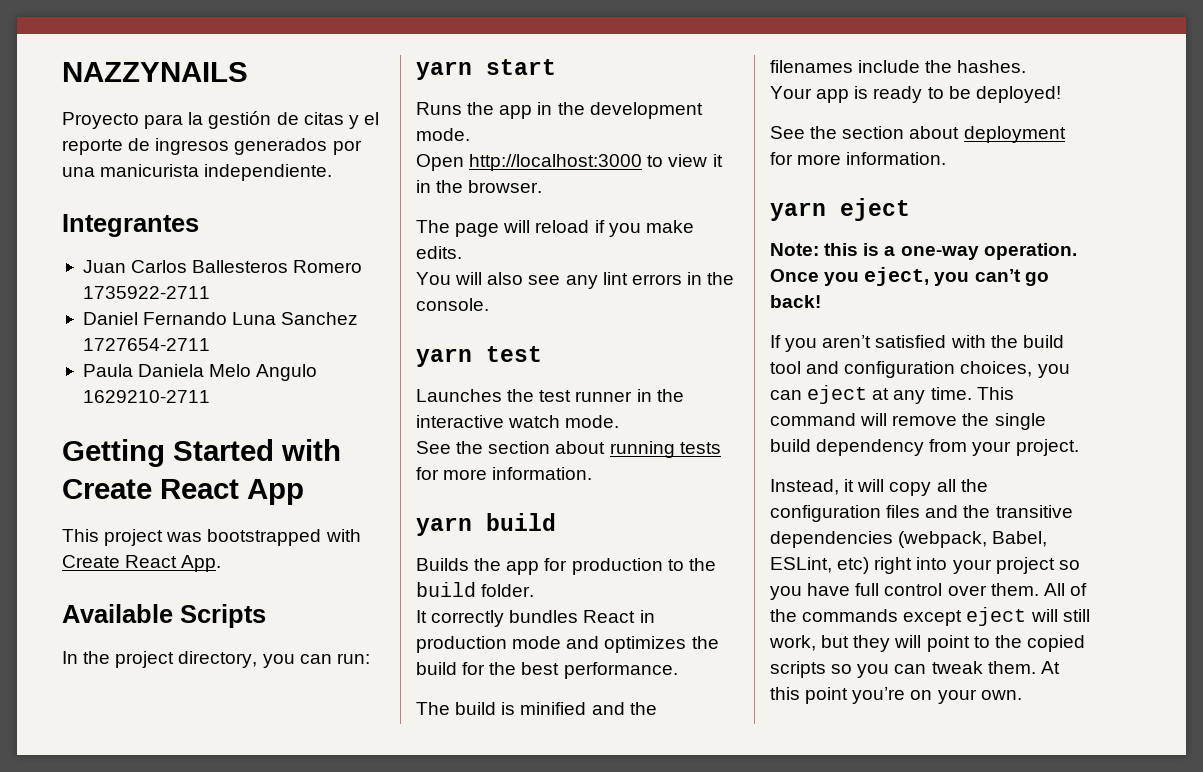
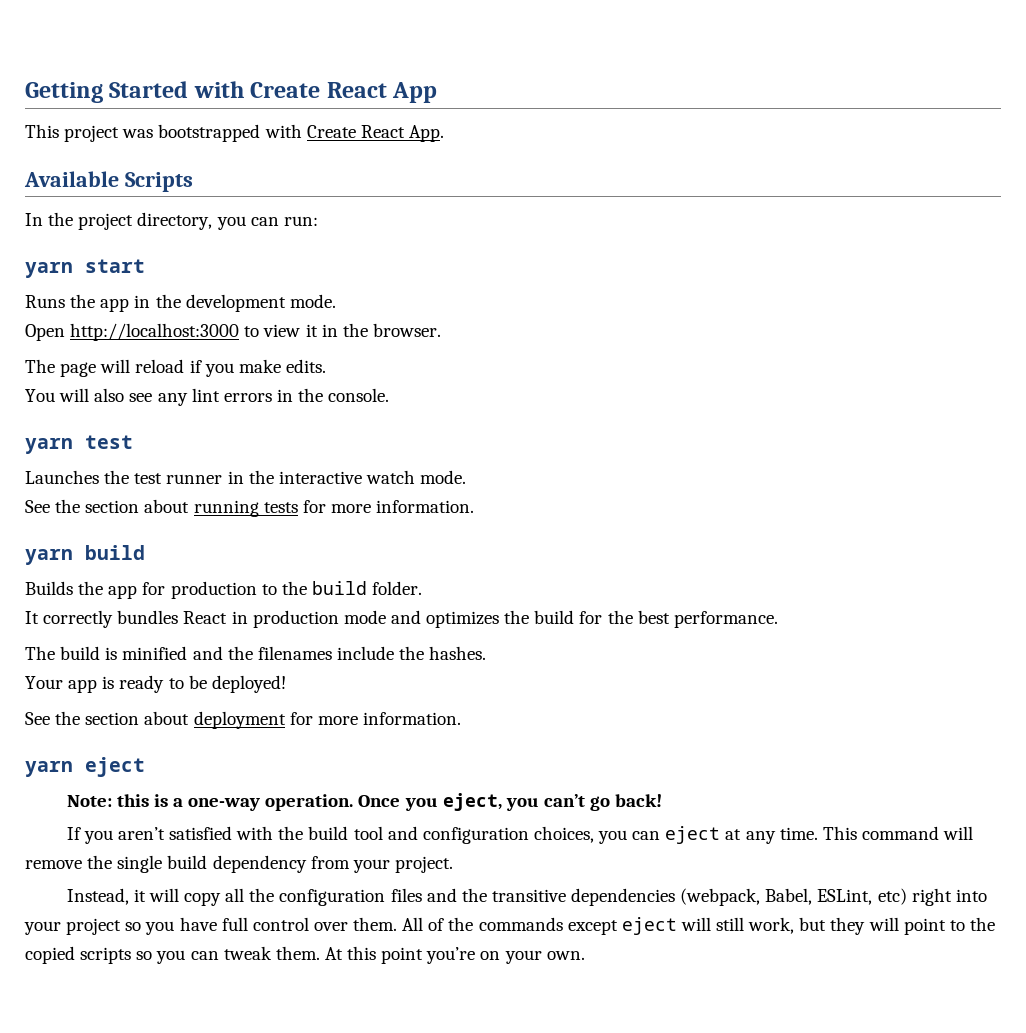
- NAZZYNAILS
- Proyecto para la gestión de citas y el reporte de ingresos generados por una manicurista independiente.
- Integrantes
- Juan Carlos Ballesteros Romero 1735922-2711
- Daniel Fernando Luna Sanchez 1727654-2711
- Paula Daniela Melo Angulo 1629210-2711

